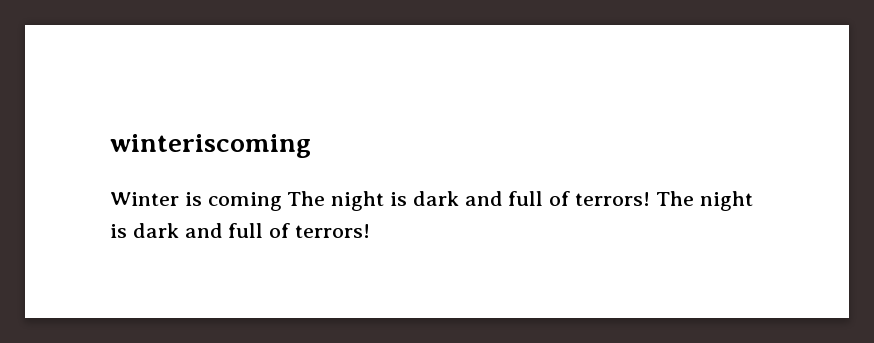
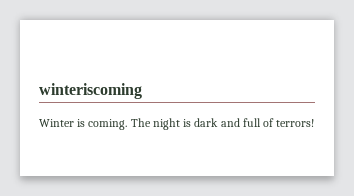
- Winter is coming The night is dark and full of terrors! The night is dark and full of terrors!
+ Winter is coming. The night is dark and full of terrors!

